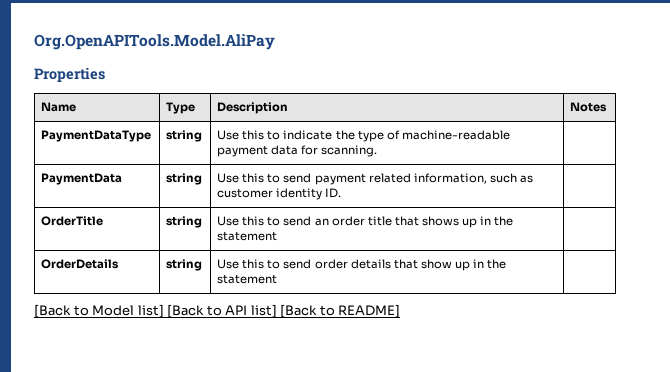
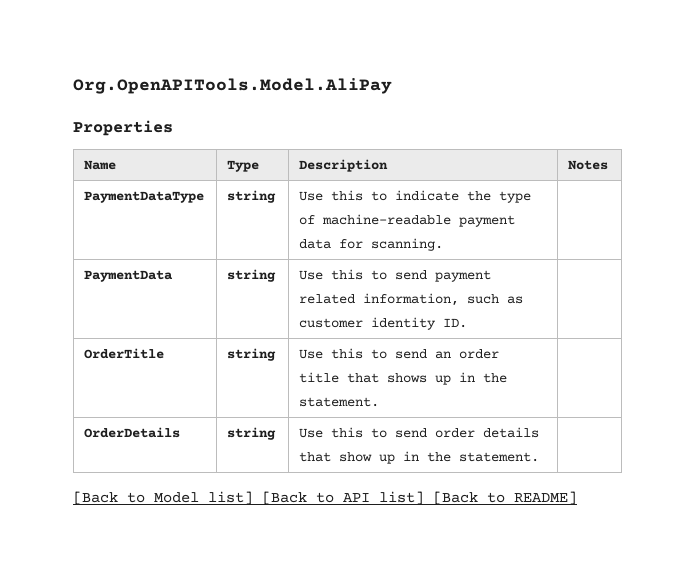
- OrderTitle | string | Use this to send an order title that shows up in the statement |
+ OrderTitle | string | Use this to send an order title that shows up in the statement. |
- OrderDetails | string | Use this to send order details that show up in the statement |
+ OrderDetails | string | Use this to send order details that show up in the statement. |

